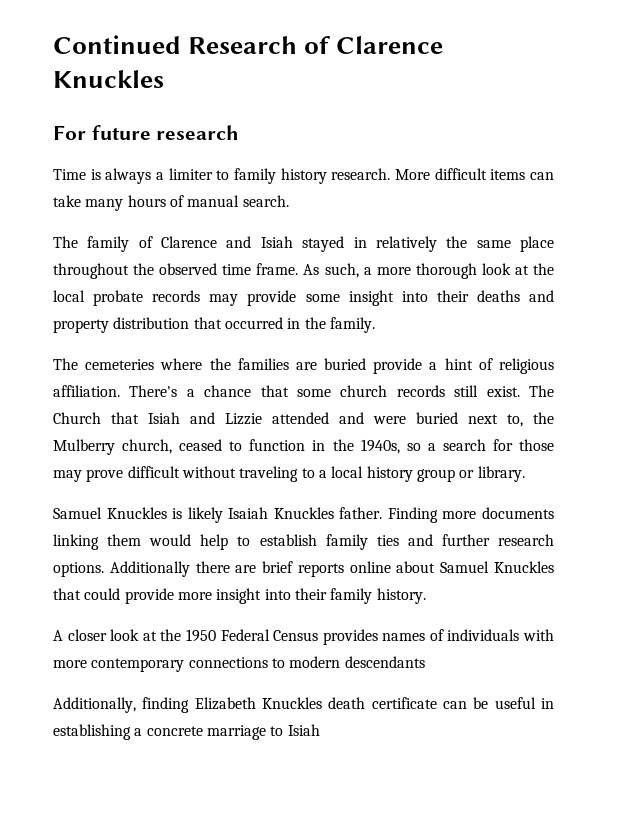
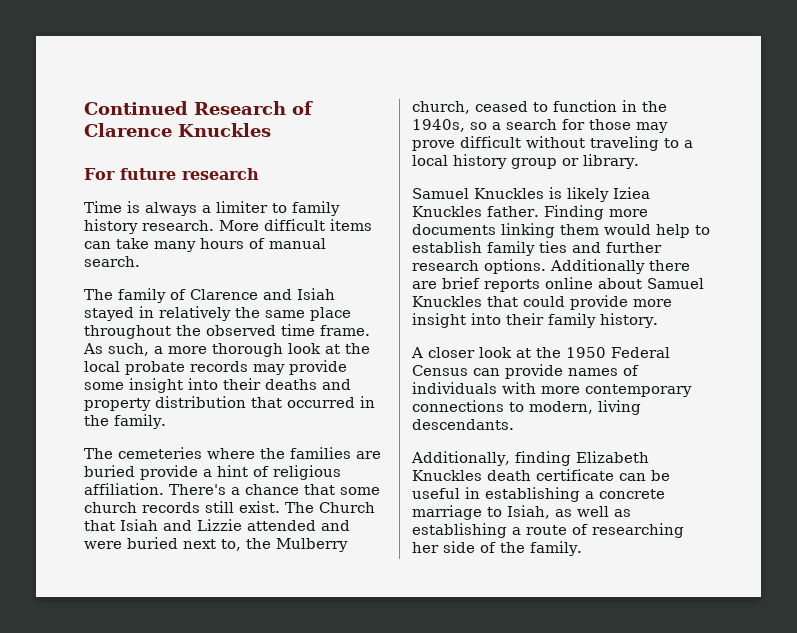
- Samuel Knuckles is likely Isaiah Knuckles father.
+ Samuel Knuckles is likely Iziea Knuckles father.
- A closer look at the 1950 Federal Census provides names of individuals with more contemporary connections to modern descendants
+ A closer look at the 1950 Federal Census can provide names of individuals with more contemporary connections to modern, living descendants.
- Additionally, finding Elizabeth Knuckles death certificate can be useful in establishing a concrete marriage to Isiah
+ Additionally, finding Elizabeth Knuckles death certificate can be useful in establishing a concrete marriage to Isiah, as well as establishing a route of researching her side of the family.

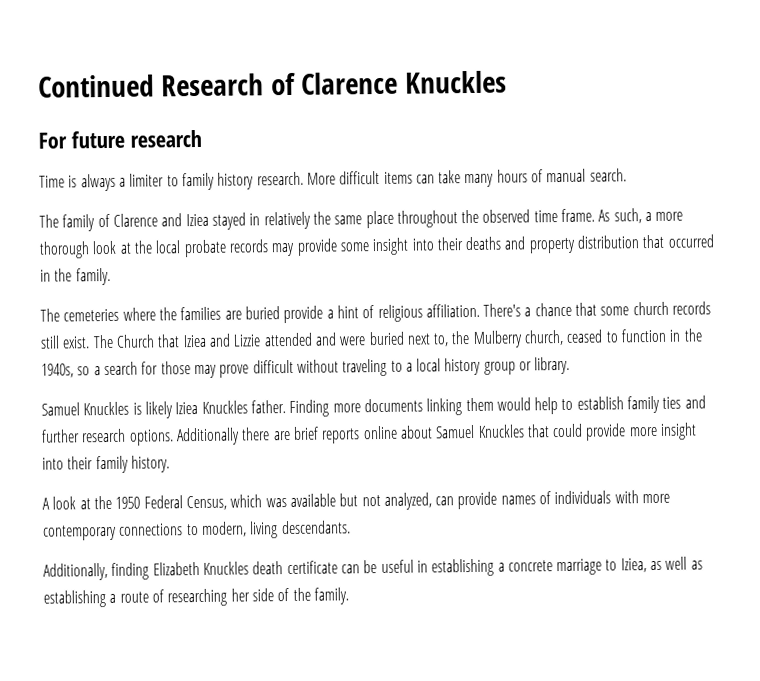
- The family of Clarence and Isiah stayed in relatively the same place throughout the observed time frame.
+ The family of Clarence and Iziea stayed in relatively the same place throughout the observed time frame.
- The Church that Isiah and Lizzie attended and were buried next to, the Mulberry church, ceased to function in the 1940s, so a search for those may prove difficult without traveling to a local history group or library.
+ The Church that Iziea and Lizzie attended and were buried next to, the Mulberry church, ceased to function in the 1940s, so a search for those may prove difficult without traveling to a local history group or library.
- A closer look at the 1950 Federal Census can provide names of individuals with more contemporary connections to modern, living descendants.
+ A look at the 1950 Federal Census, which was available but not analyzed, can provide names of individuals with more contemporary connections to modern, living descendants.
- Additionally, finding Elizabeth Knuckles death certificate can be useful in establishing a concrete marriage to Isiah, as well as establishing a route of researching her side of the family.
+ Additionally, finding Elizabeth Knuckles death certificate can be useful in establishing a concrete marriage to Iziea, as well as establishing a route of researching her side of the family.

